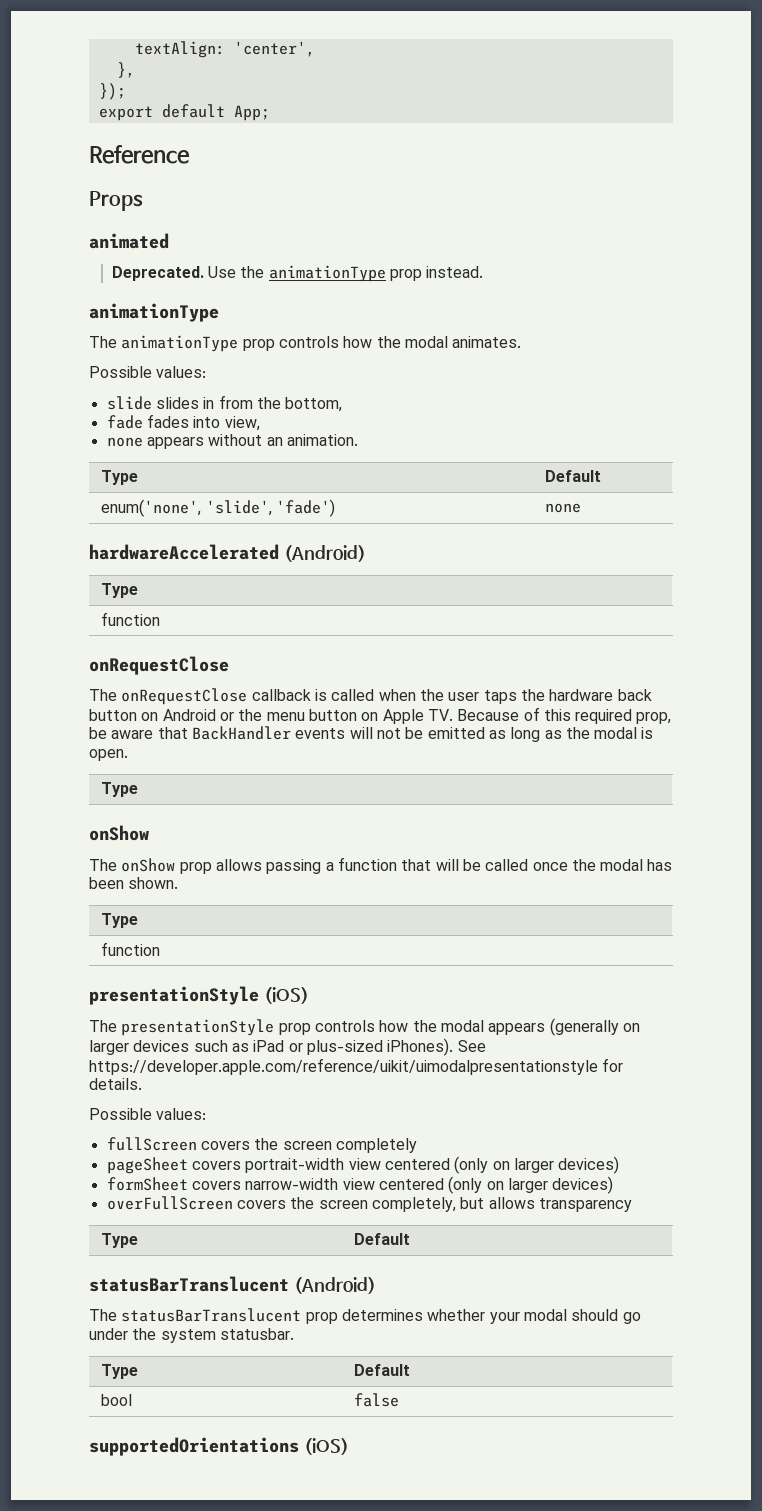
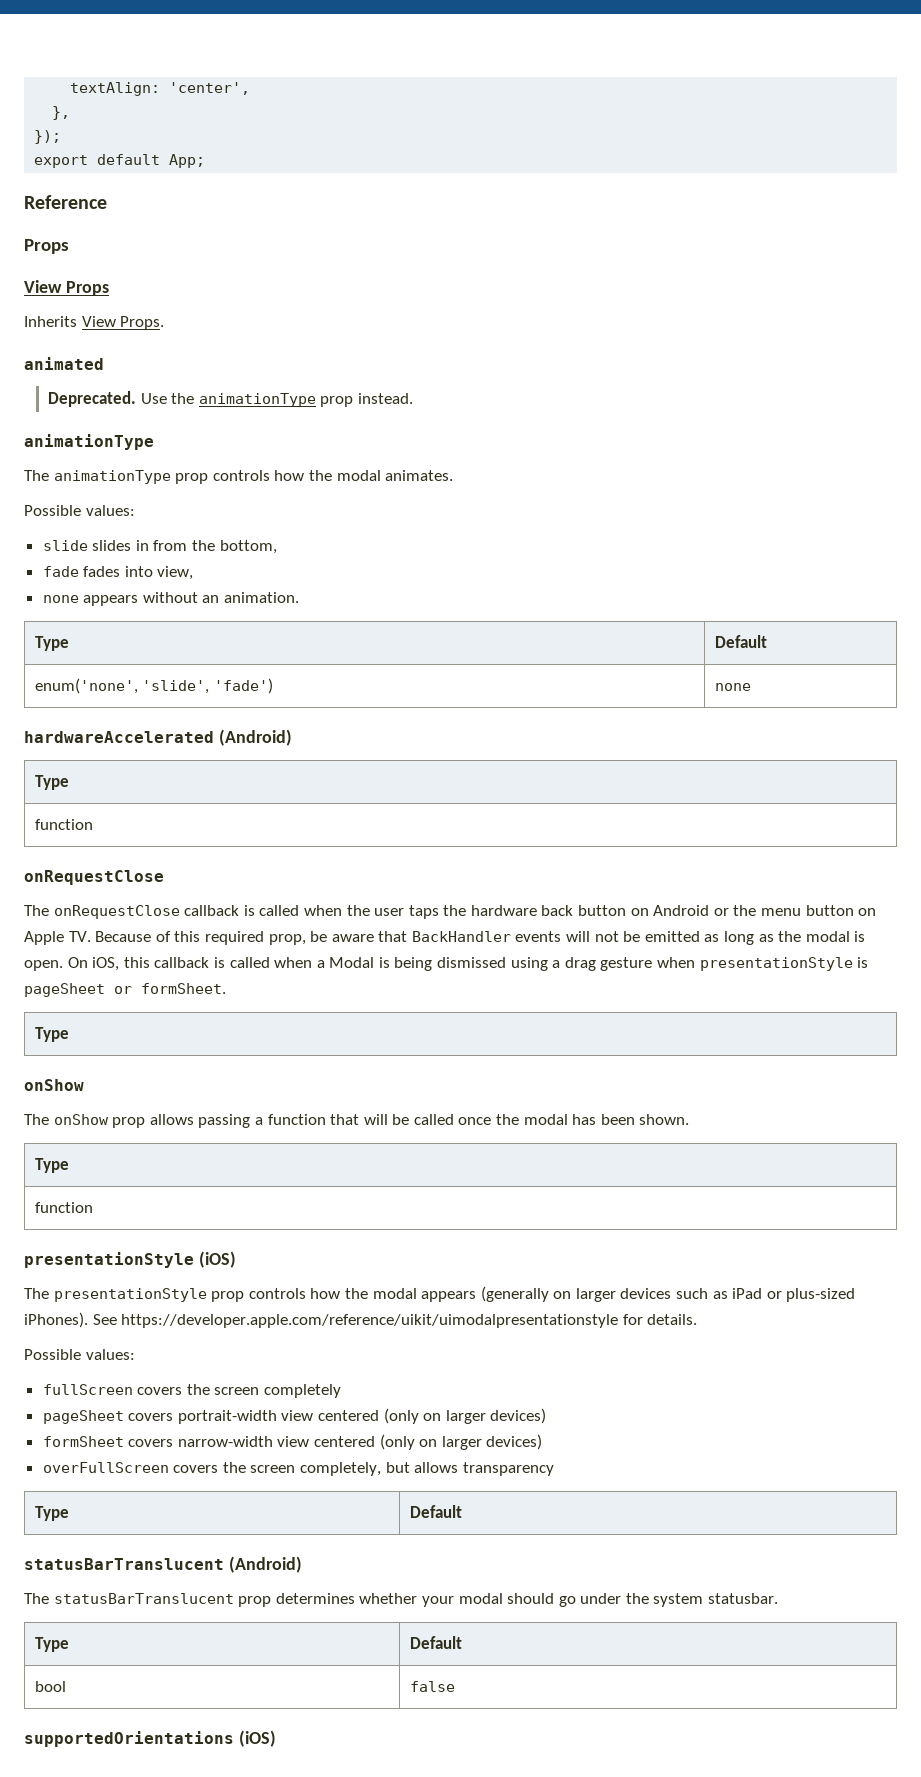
+ View Props
+ Inherits View Props.
+ On iOS, this callback is called when a Modal is being dismissed using a drag gesture when presentationStyle is pageSheet or formSheet.

